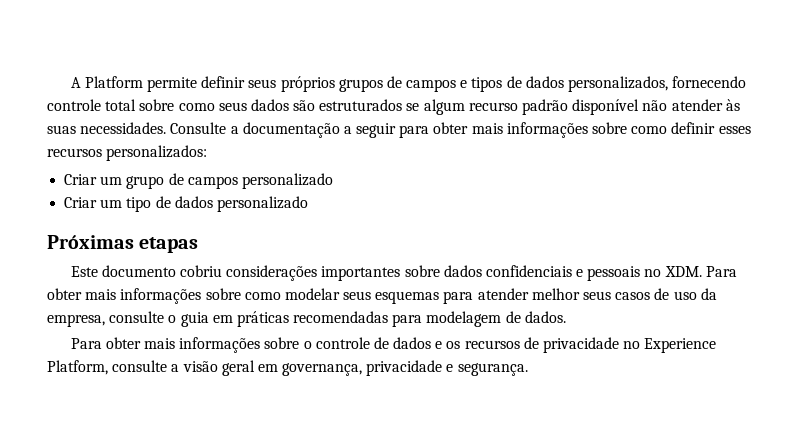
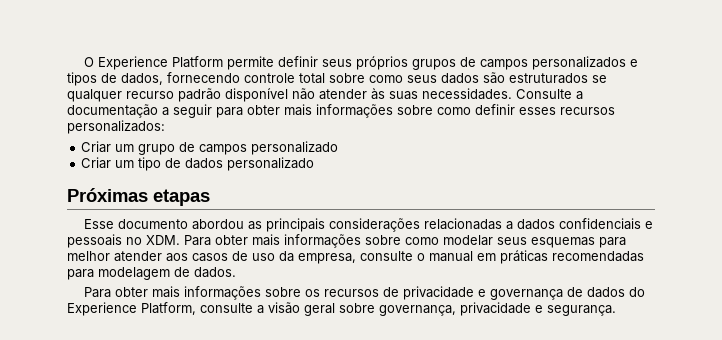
- A Platform permite definir seus próprios grupos de campos e tipos de dados personalizados, fornecendo controle total sobre como seus dados são estruturados se algum recurso padrão disponível não atender às suas necessidades.
+ O Experience Platform permite definir seus próprios grupos de campos personalizados e tipos de dados, fornecendo controle total sobre como seus dados são estruturados se qualquer recurso padrão disponível não atender às suas necessidades.
- Este documento cobriu considerações importantes sobre dados confidenciais e pessoais no XDM. Para obter mais informações sobre como modelar seus esquemas para atender melhor seus casos de uso da empresa, consulte o guia em práticas recomendadas para modelagem de dados.
+ Esse documento abordou as principais considerações relacionadas a dados confidenciais e pessoais no XDM. Para obter mais informações sobre como modelar seus esquemas para melhor atender aos casos de uso da empresa, consulte o manual em práticas recomendadas para modelagem de dados.
- Para obter mais informações sobre o controle de dados e os recursos de privacidade no Experience Platform, consulte a visão geral em governança, privacidade e segurança.
+ Para obter mais informações sobre os recursos de privacidade e governança de dados do Experience Platform, consulte a visão geral sobre governança, privacidade e segurança.

